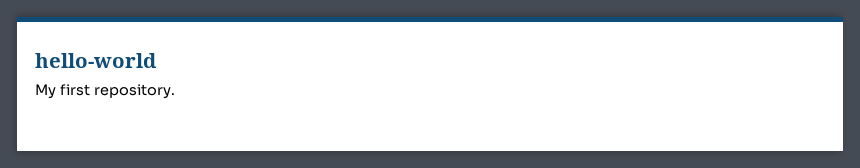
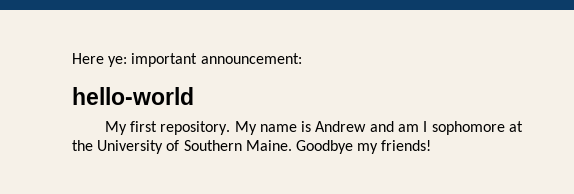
+ Here ye: important announcement:
+ My name is Andrew and am I sophomore at the University of Southern Maine. Goodbye my friends!

